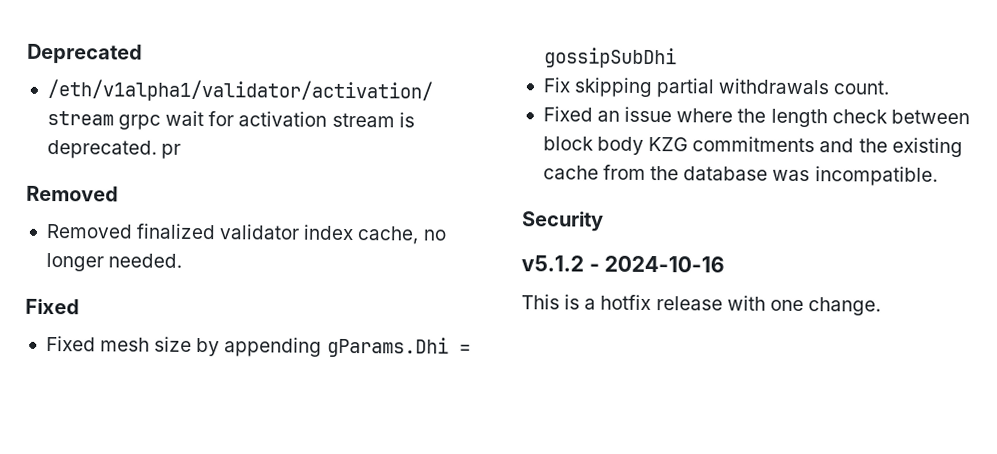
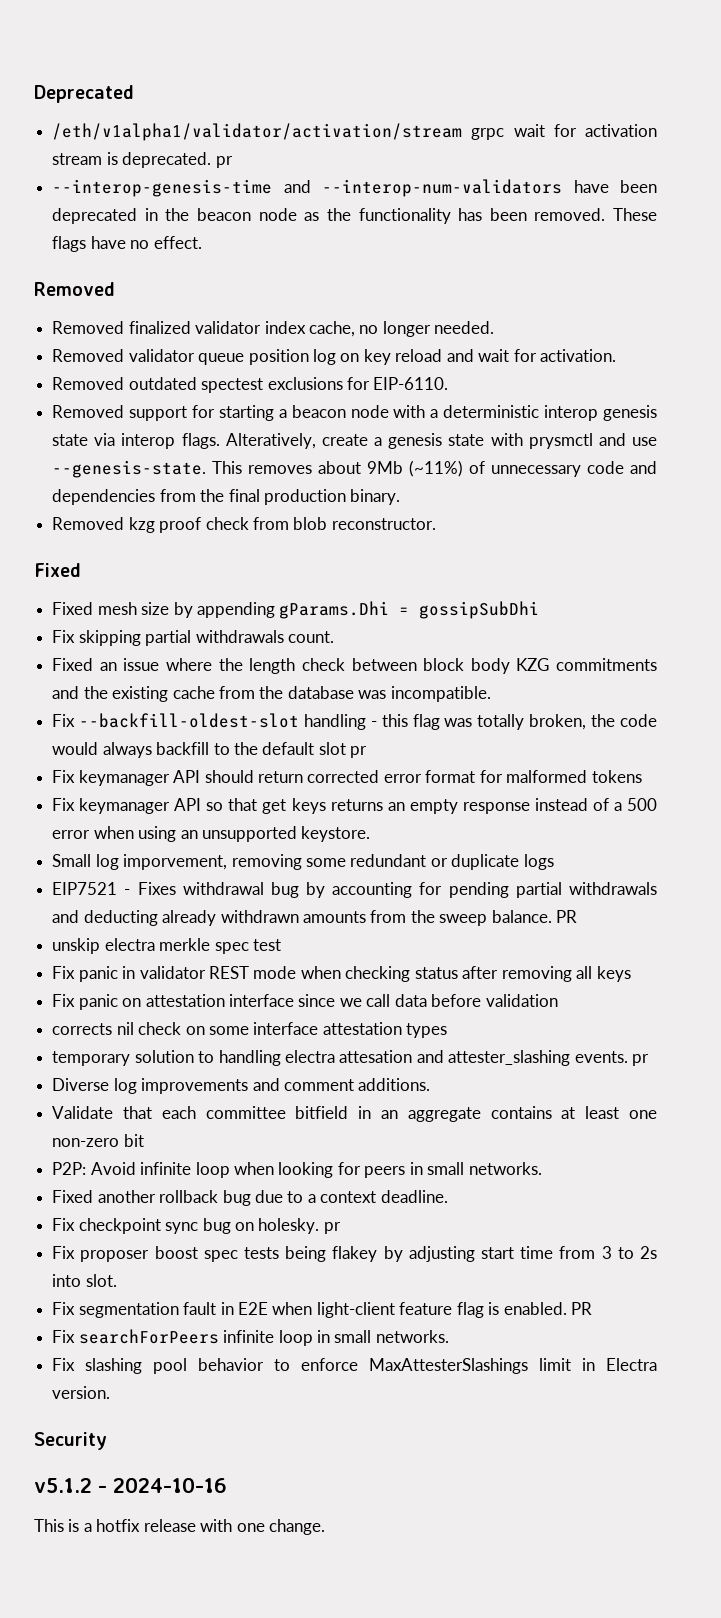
+ --interop-genesis-time and --interop-num-validators have been deprecated in the beacon node as the functionality has been removed. These flags have no effect.
+ Removed validator queue position log on key reload and wait for activation.
+ Removed outdated spectest exclusions for EIP-6110.
+ Removed support for starting a beacon node with a deterministic interop genesis state via interop flags. Alteratively, create a genesis state with prysmctl and use --genesis-state. This removes about 9Mb (~11%) of unnecessary code and dependencies from the final production binary.
+ Removed kzg proof check from blob reconstructor.
+ Fix --backfill-oldest-slot handling - this flag was totally broken, the code would always backfill to the default slot pr
+ Fix keymanager API should return corrected error format for malformed tokens
+ Fix keymanager API so that get keys returns an empty response instead of a 500 error when using an unsupported keystore.
+ Small log imporvement, removing some redundant or duplicate logs
+ EIP7521 - Fixes withdrawal bug by accounting for pending partial withdrawals and deducting already withdrawn amounts from the sweep balance. PR
+ unskip electra merkle spec test
+ Fix panic in validator REST mode when checking status after removing all keys
+ Fix panic on attestation interface since we call data before validation
+ corrects nil check on some interface attestation types
+ temporary solution to handling electra attesation and attester_slashing events. pr
+ Diverse log improvements and comment additions.
+ Validate that each committee bitfield in an aggregate contains at least one non-zero bit
+ P2P: Avoid infinite loop when looking for peers in small networks.
+ Fixed another rollback bug due to a context deadline.
+ Fix checkpoint sync bug on holesky. pr
+ Fix proposer boost spec tests being flakey by adjusting start time from 3 to 2s into slot.
+ Fix segmentation fault in E2E when light-client feature flag is enabled. PR
+ Fix searchForPeers infinite loop in small networks.
+ Fix slashing pool behavior to enforce MaxAttesterSlashings limit in Electra version.

